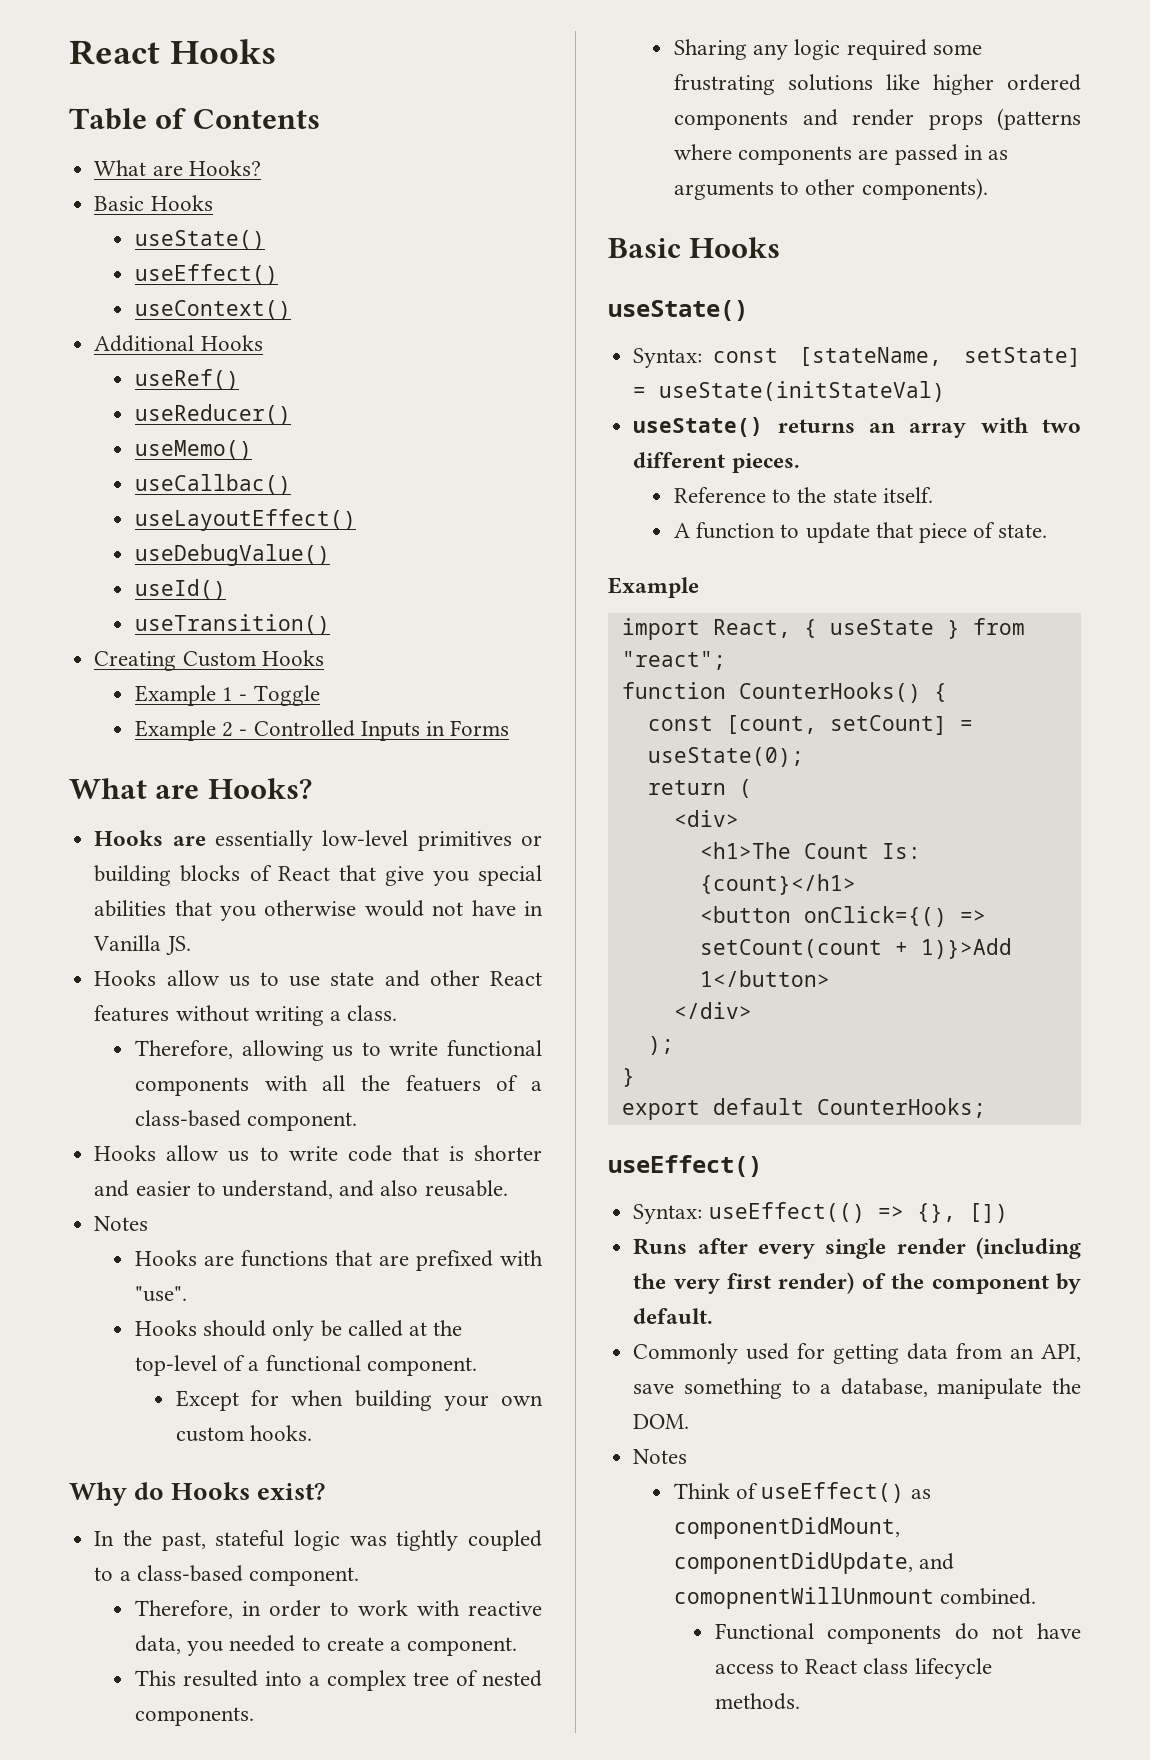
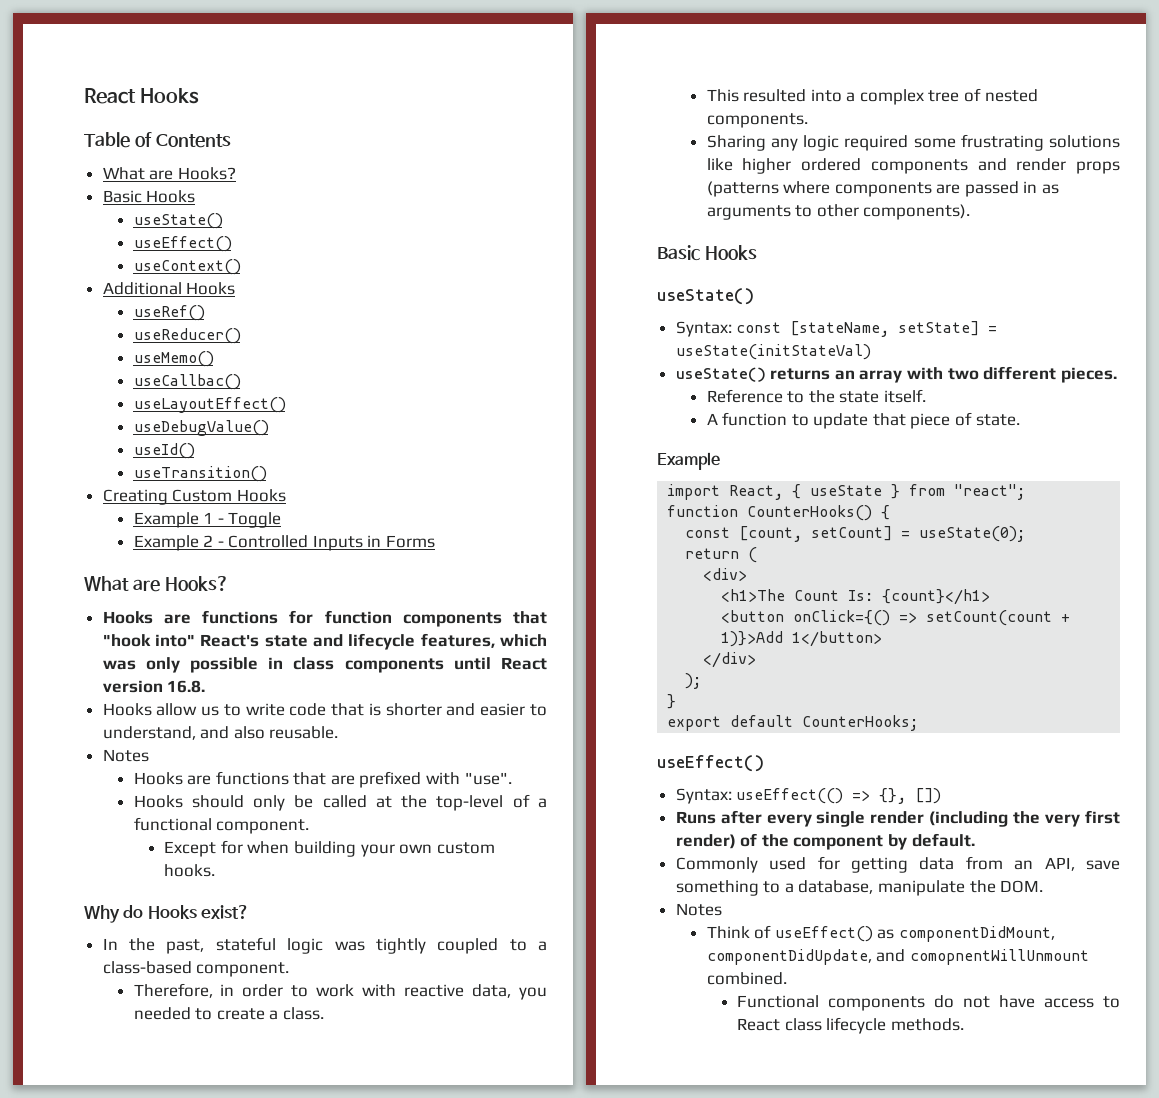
- Hooks are essentially low-level primitives or building blocks of React that give you special abilities that you otherwise would not have in Vanilla JS.
- Hooks allow us to use state and other React features without writing a class.
- Therefore, allowing us to write functional components with all the featuers of a class-based component.
+ Hooks are functions for function components that "hook into" React's state and lifecycle features, which was only possible in class components until React version 16.8.
- Therefore, in order to work with reactive data, you needed to create a component.
+ Therefore, in order to work with reactive data, you needed to create a class.

